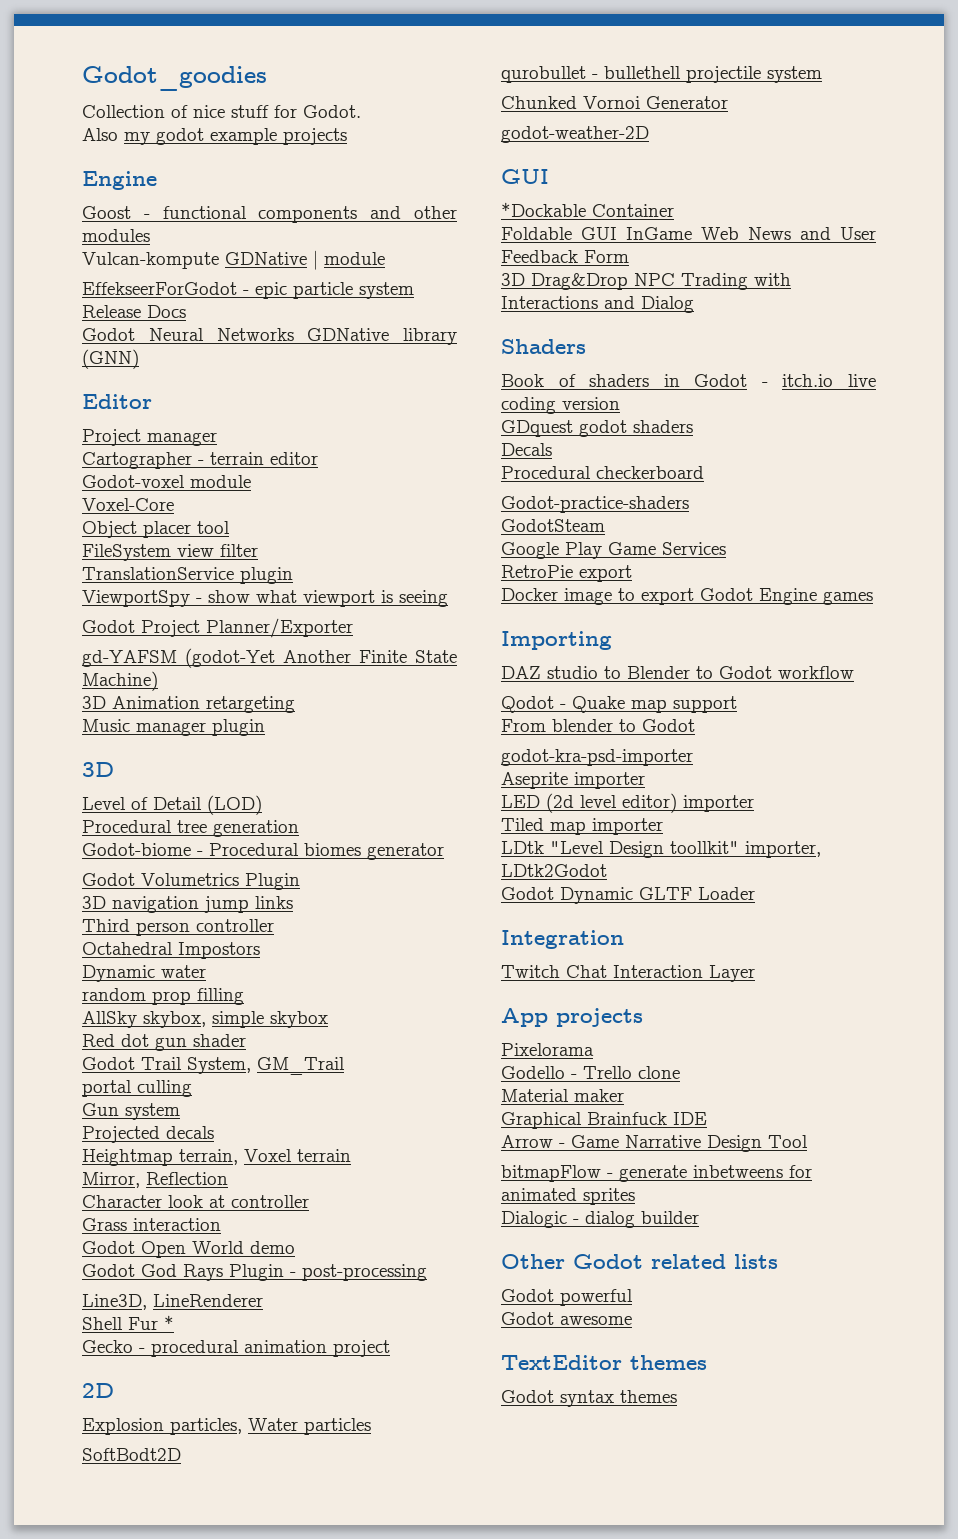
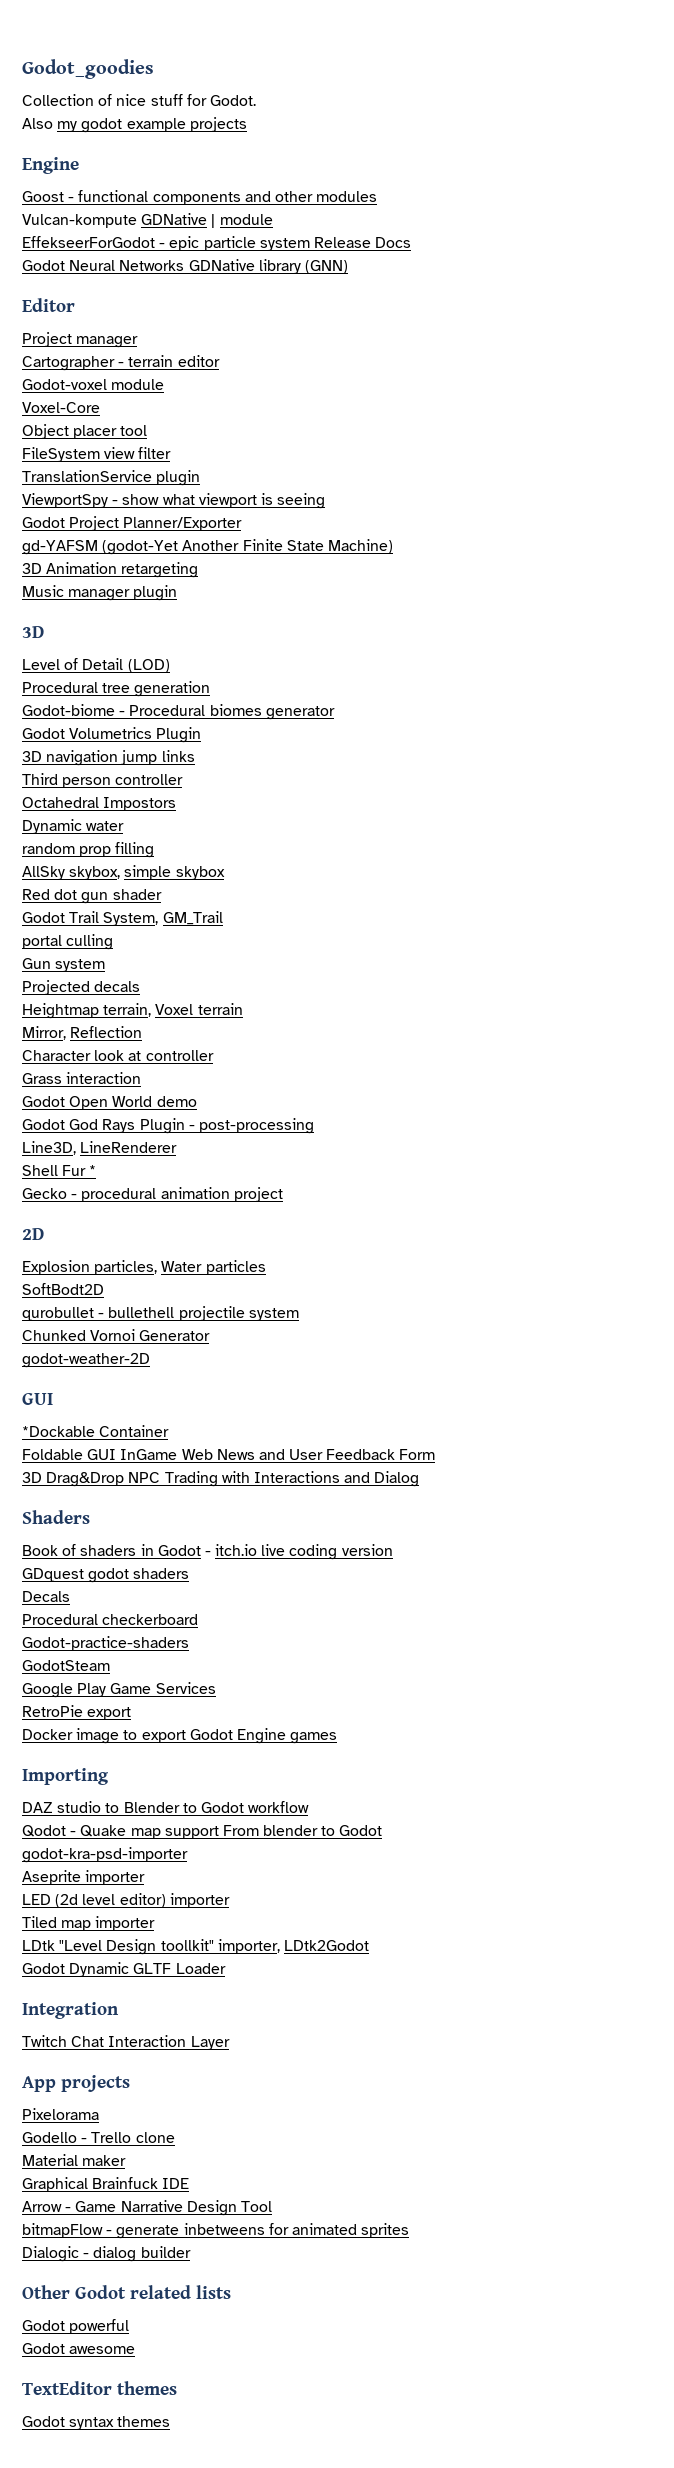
- Qodot - Quake map support
- From blender to Godot
+ Qodot - Quake map support From blender to Godot

